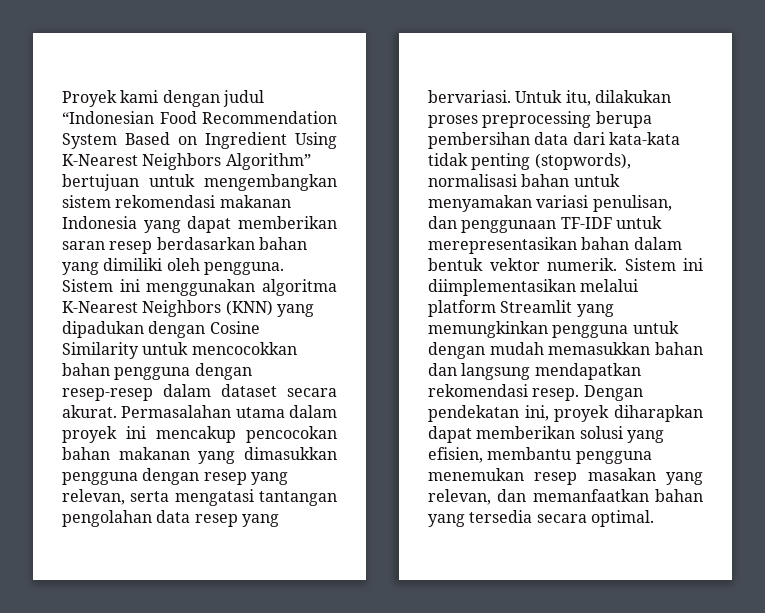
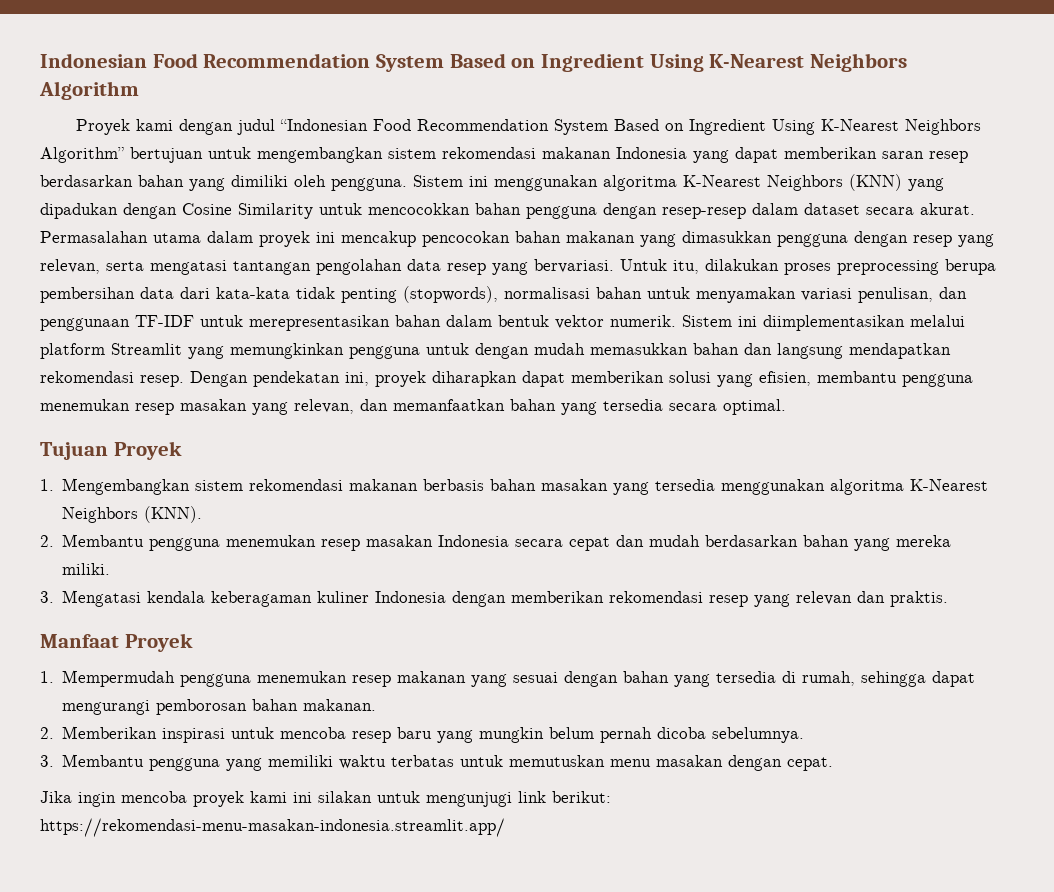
+ Indonesian Food Recommendation System Based on Ingredient Using K-Nearest Neighbors Algorithm
+ Tujuan Proyek
+ 1. Mengembangkan sistem rekomendasi makanan berbasis bahan masakan yang tersedia menggunakan algoritma K-Nearest Neighbors (KNN).
+ 2. Membantu pengguna menemukan resep masakan Indonesia secara cepat dan mudah berdasarkan bahan yang mereka miliki.
+ 3. Mengatasi kendala keberagaman kuliner Indonesia dengan memberikan rekomendasi resep yang relevan dan praktis.
+ Manfaat Proyek
+ 1. Mempermudah pengguna menemukan resep makanan yang sesuai dengan bahan yang tersedia di rumah, sehingga dapat mengurangi pemborosan bahan makanan.
+ 2. Memberikan inspirasi untuk mencoba resep baru yang mungkin belum pernah dicoba sebelumnya.
+ 3. Membantu pengguna yang memiliki waktu terbatas untuk memutuskan menu masakan dengan cepat.
+ Jika ingin mencoba proyek kami ini silakan untuk mengunjugi link berikut: https://rekomendasi-menu-masakan-indonesia.streamlit.app/

